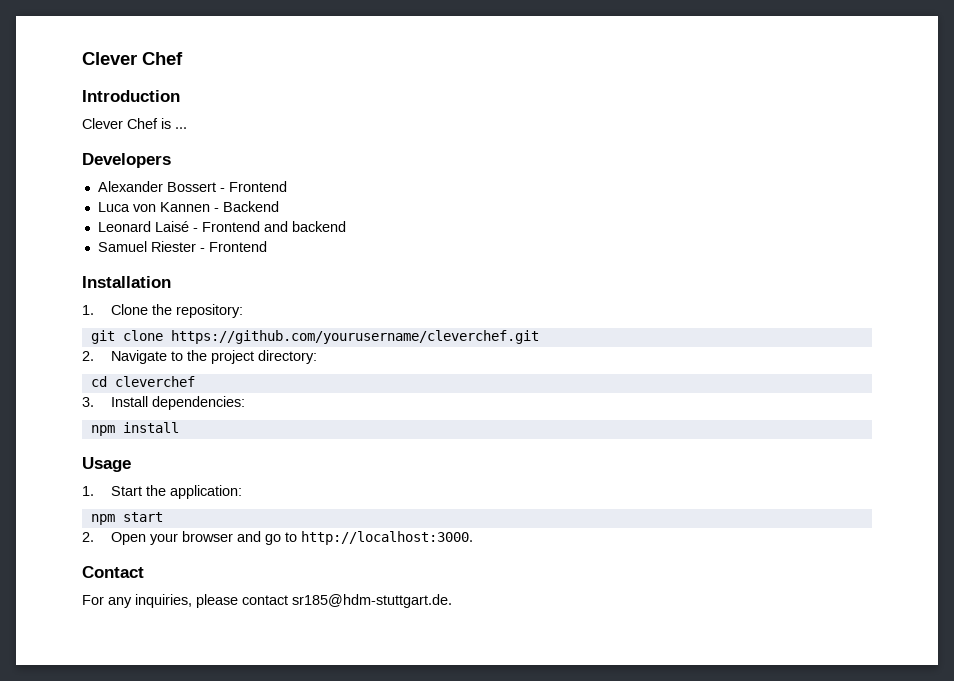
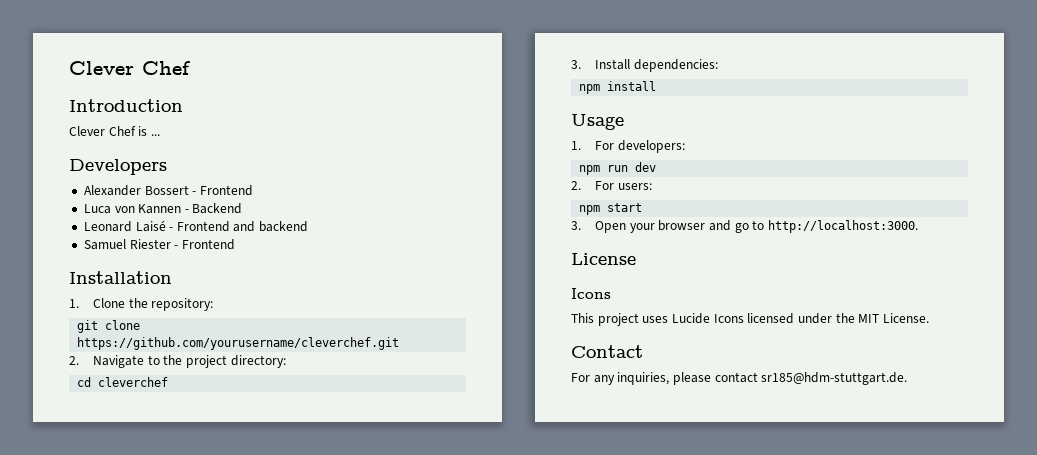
- 1. Start the application:
+ 1. For developers:
+ npm run dev
+ 2. For users:
- 2. Open your browser and go to http://localhost:3000.
+ 3. Open your browser and go to http://localhost:3000.
+ License
+ Icons
+ This project uses Lucide Icons licensed under the MIT License.

